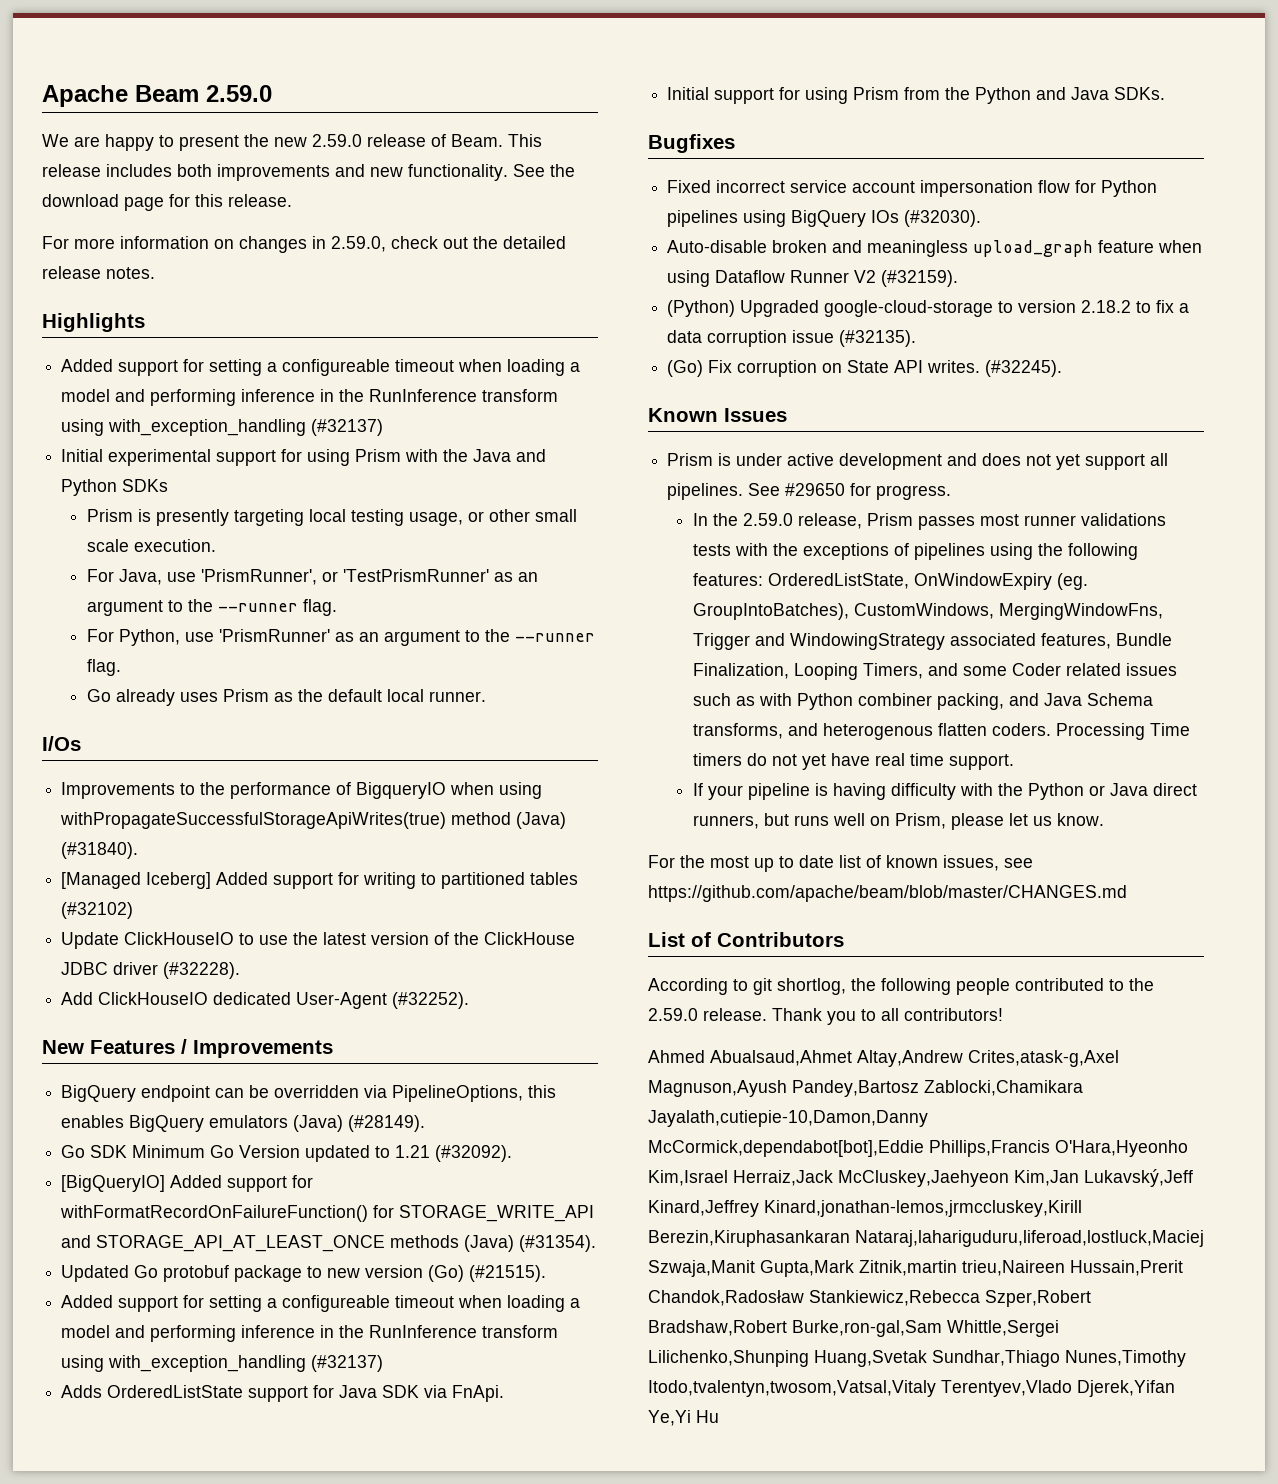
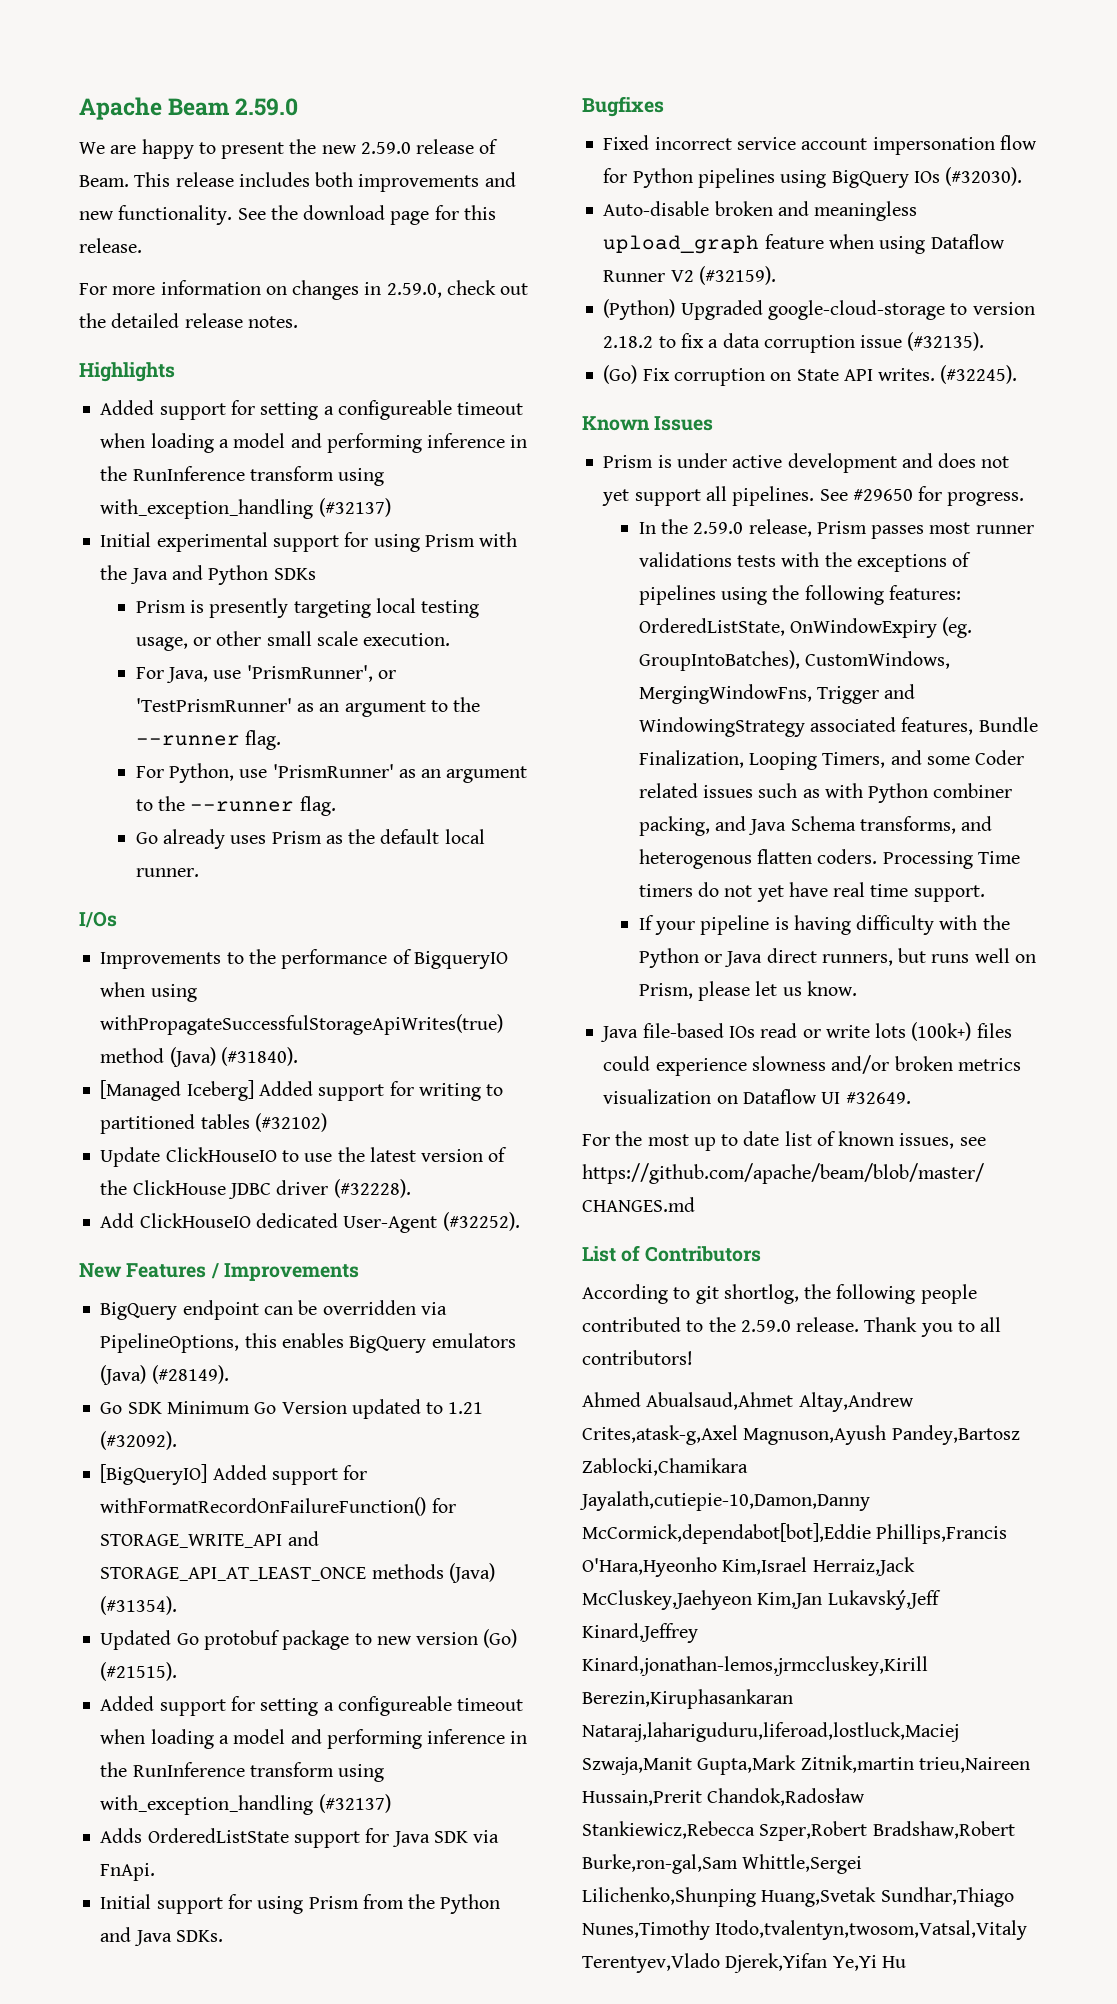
+ Java file-based IOs read or write lots (100k+) files could experience slowness and/or broken metrics visualization on Dataflow UI #32649.

